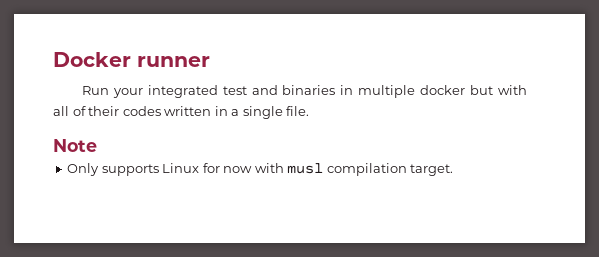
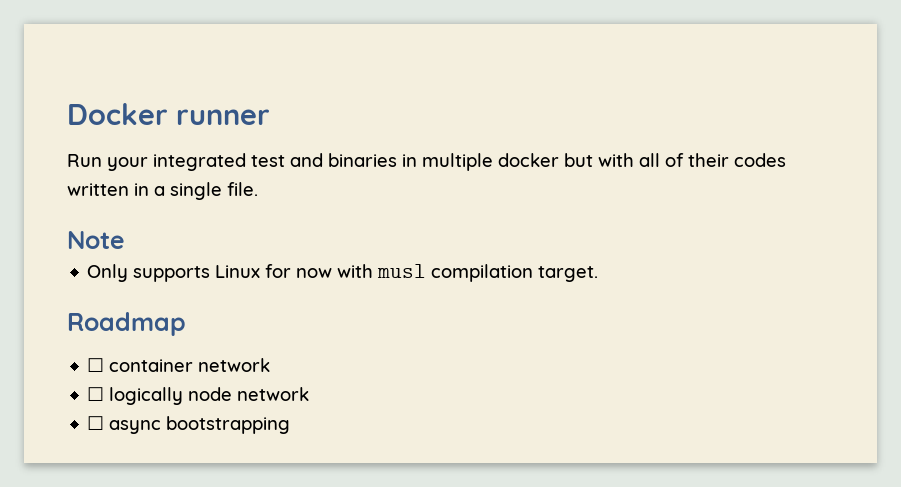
+ Roadmap
+ ☐ container network
+ ☐ logically node network
+ ☐ async bootstrapping

